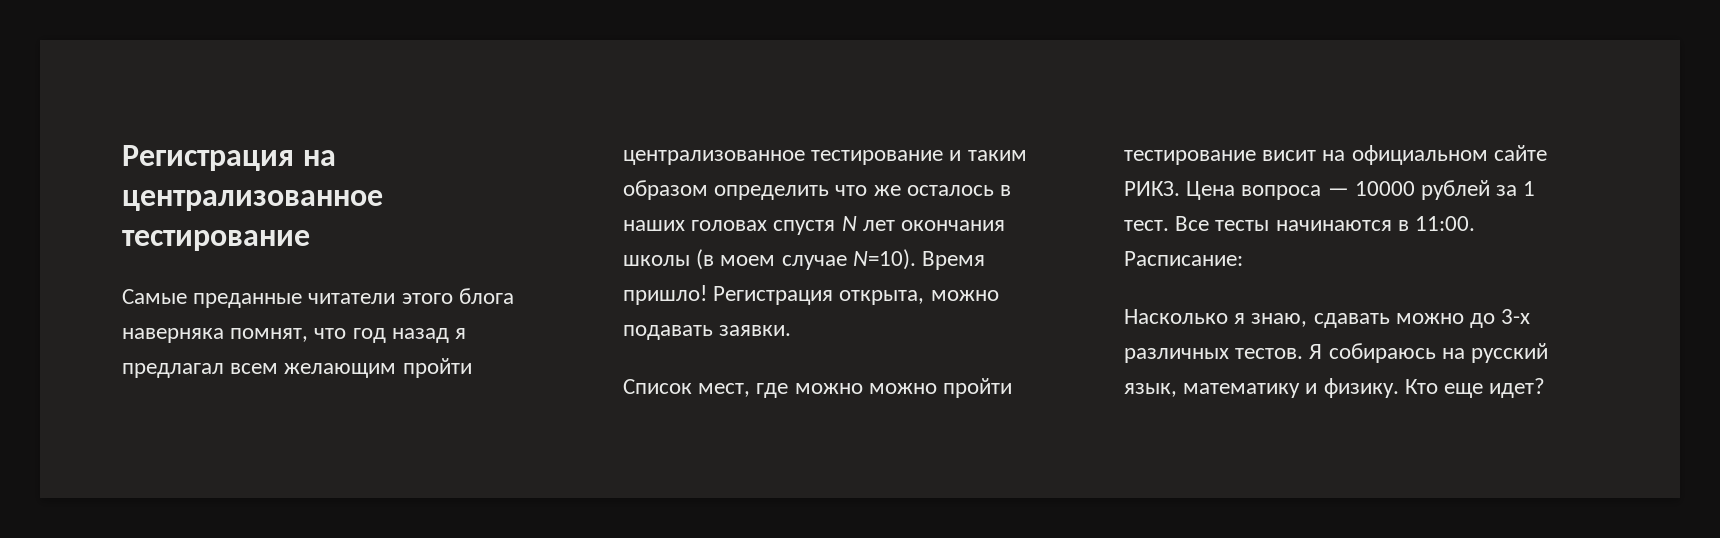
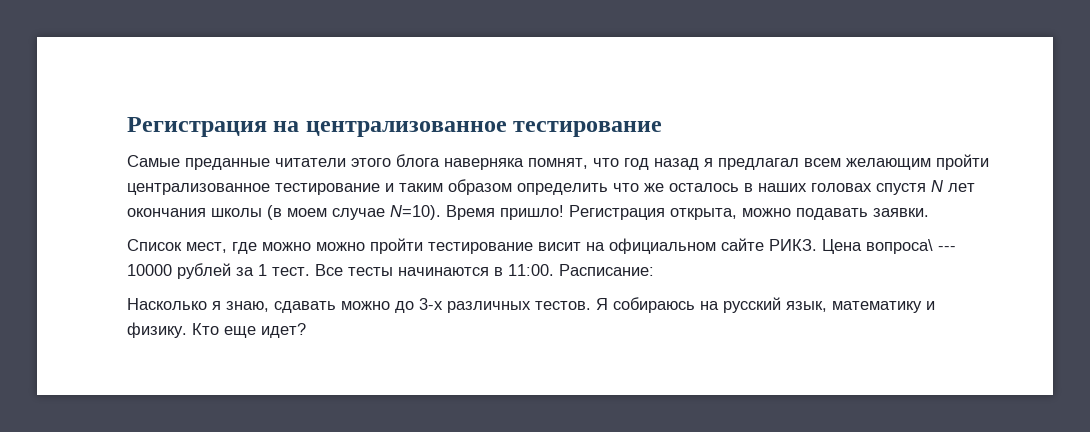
- Цена вопроса — 10000 рублей за 1 тест.
+ Цена вопроса\ --- 10000 рублей за 1 тест.

